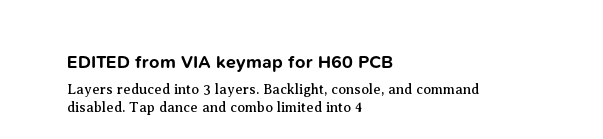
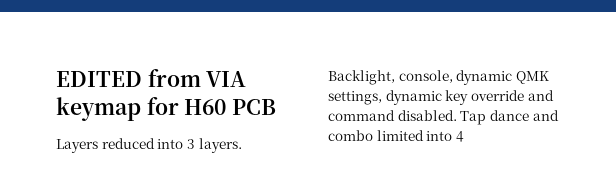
- Backlight, console, and command disabled.
+ Backlight, console, dynamic QMK settings, dynamic key override and command disabled.

